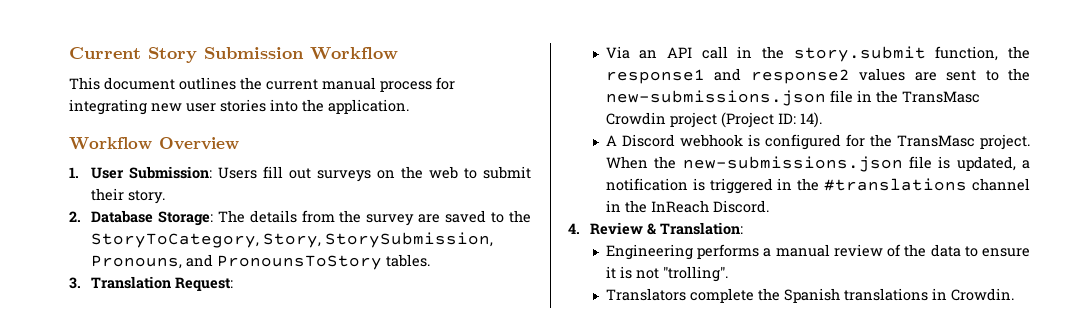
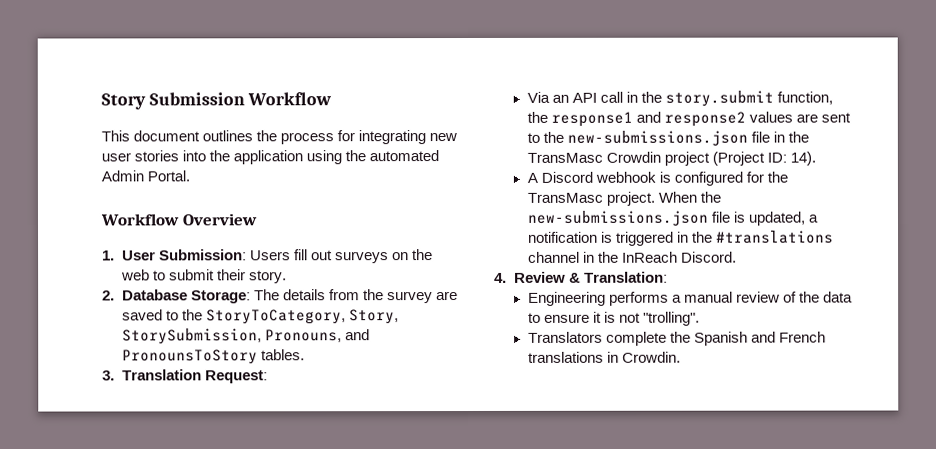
- Current Story Submission Workflow
+ Story Submission Workflow
- This document outlines the current manual process for integrating new user stories into the application.
+ This document outlines the process for integrating new user stories into the application using the automated Admin Portal.
- Translators complete the Spanish translations in Crowdin.
+ Translators complete the Spanish and French translations in Crowdin.

